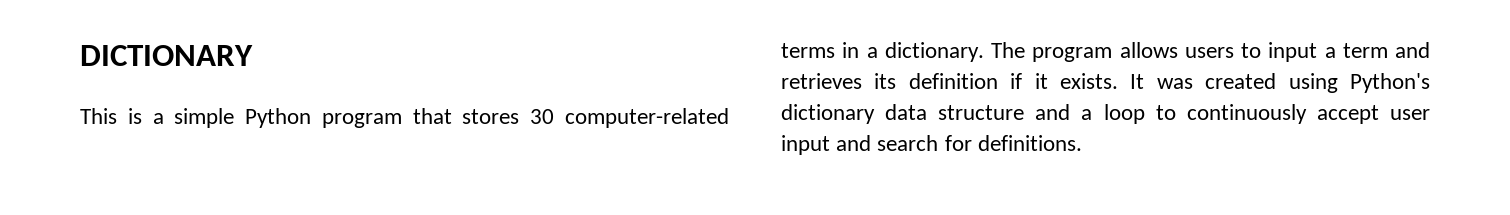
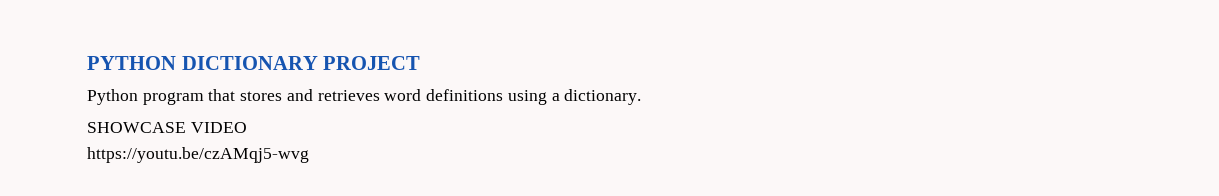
- DICTIONARY
- This is a simple Python program that stores 30 computer-related terms in a dictionary. The program allows users to input a term and retrieves its definition if it exists. It was created using Python's dictionary data structure and a loop to continuously accept user input and search for definitions.
+ PYTHON DICTIONARY PROJECT
+ Python program that stores and retrieves word definitions using a dictionary.
+ SHOWCASE VIDEO
+ https://youtu.be/czAMqj5-wvg

